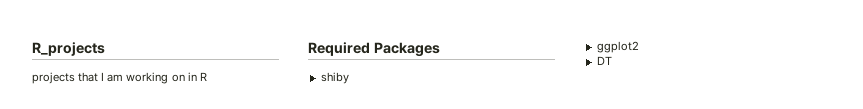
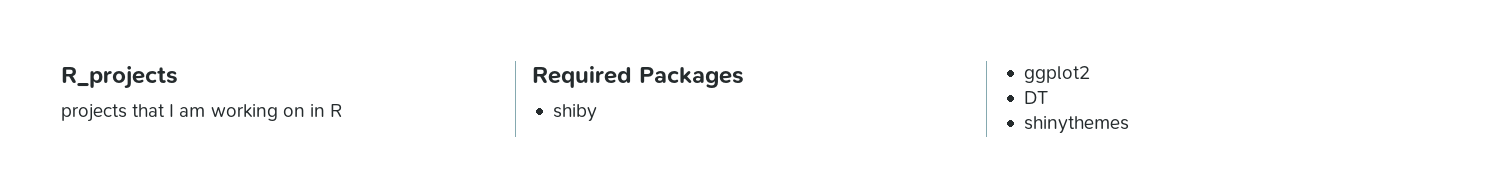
+ shinythemes

